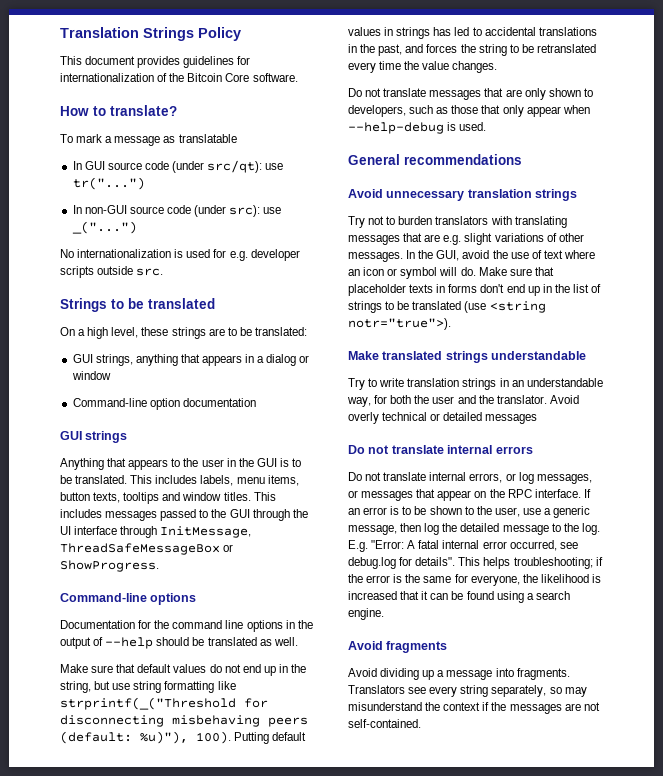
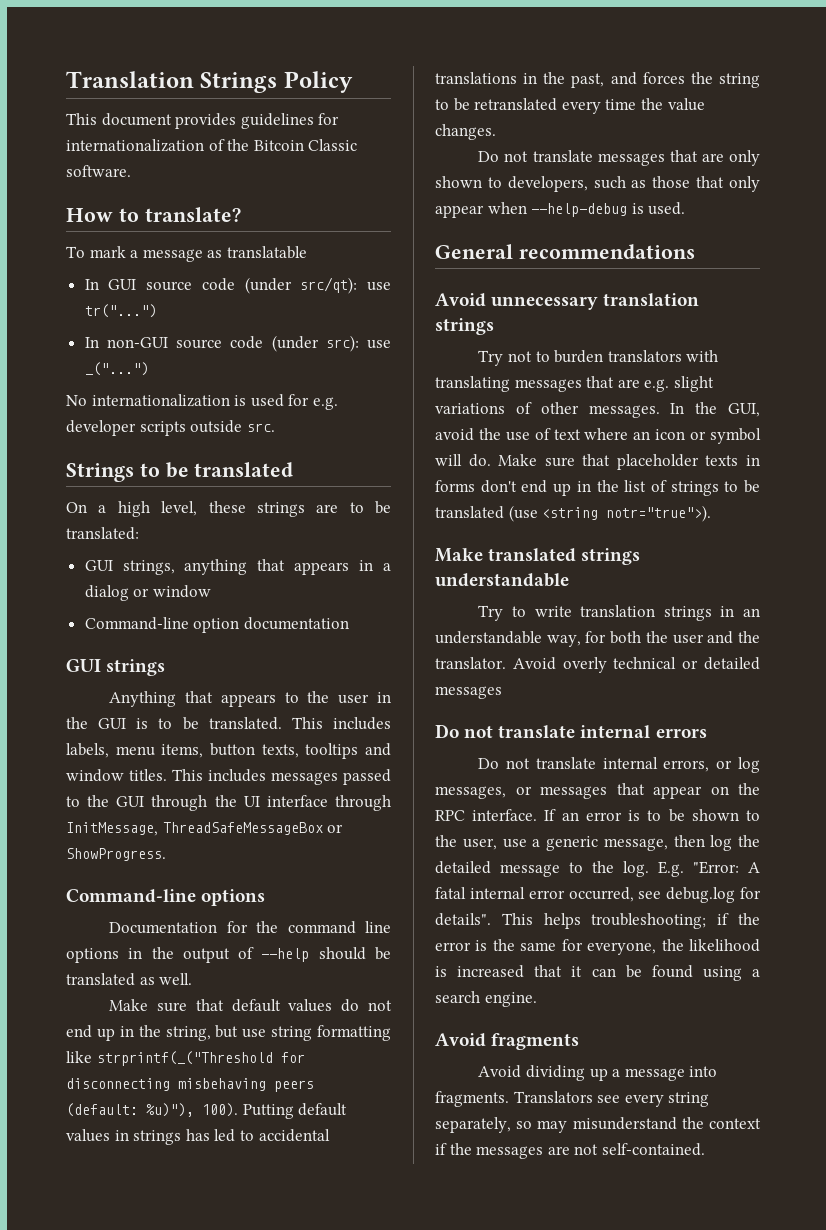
- This document provides guidelines for internationalization of the Bitcoin Core software.
+ This document provides guidelines for internationalization of the Bitcoin Classic software.

